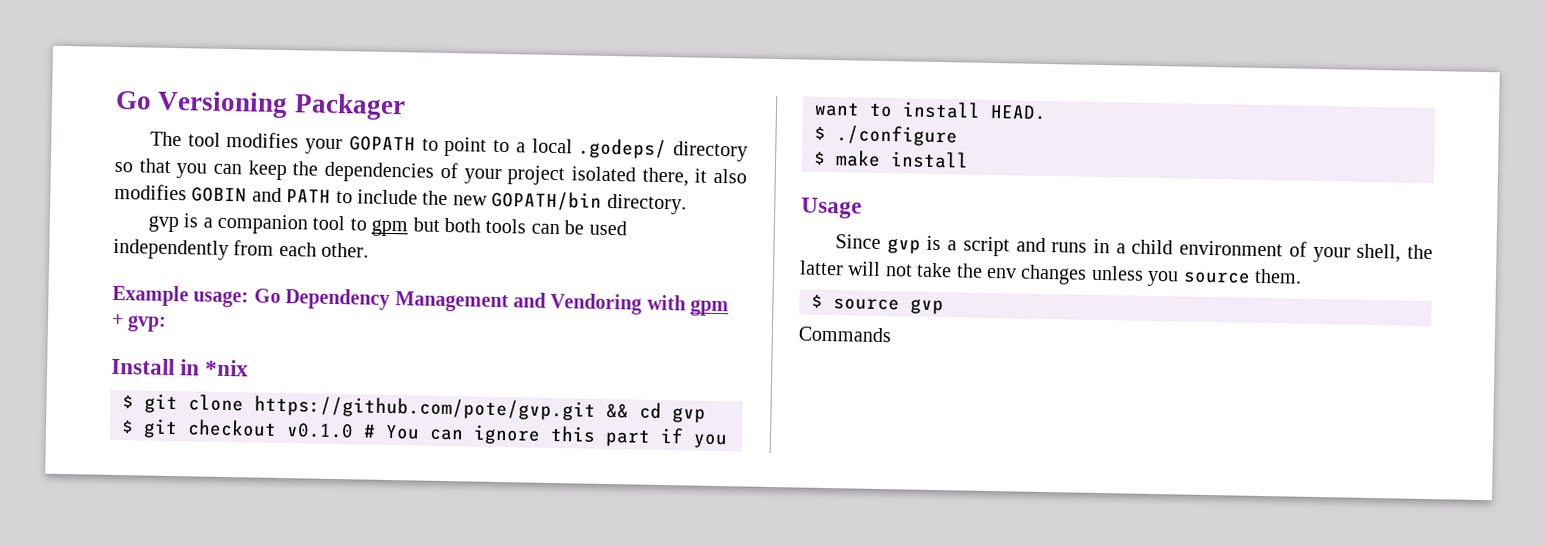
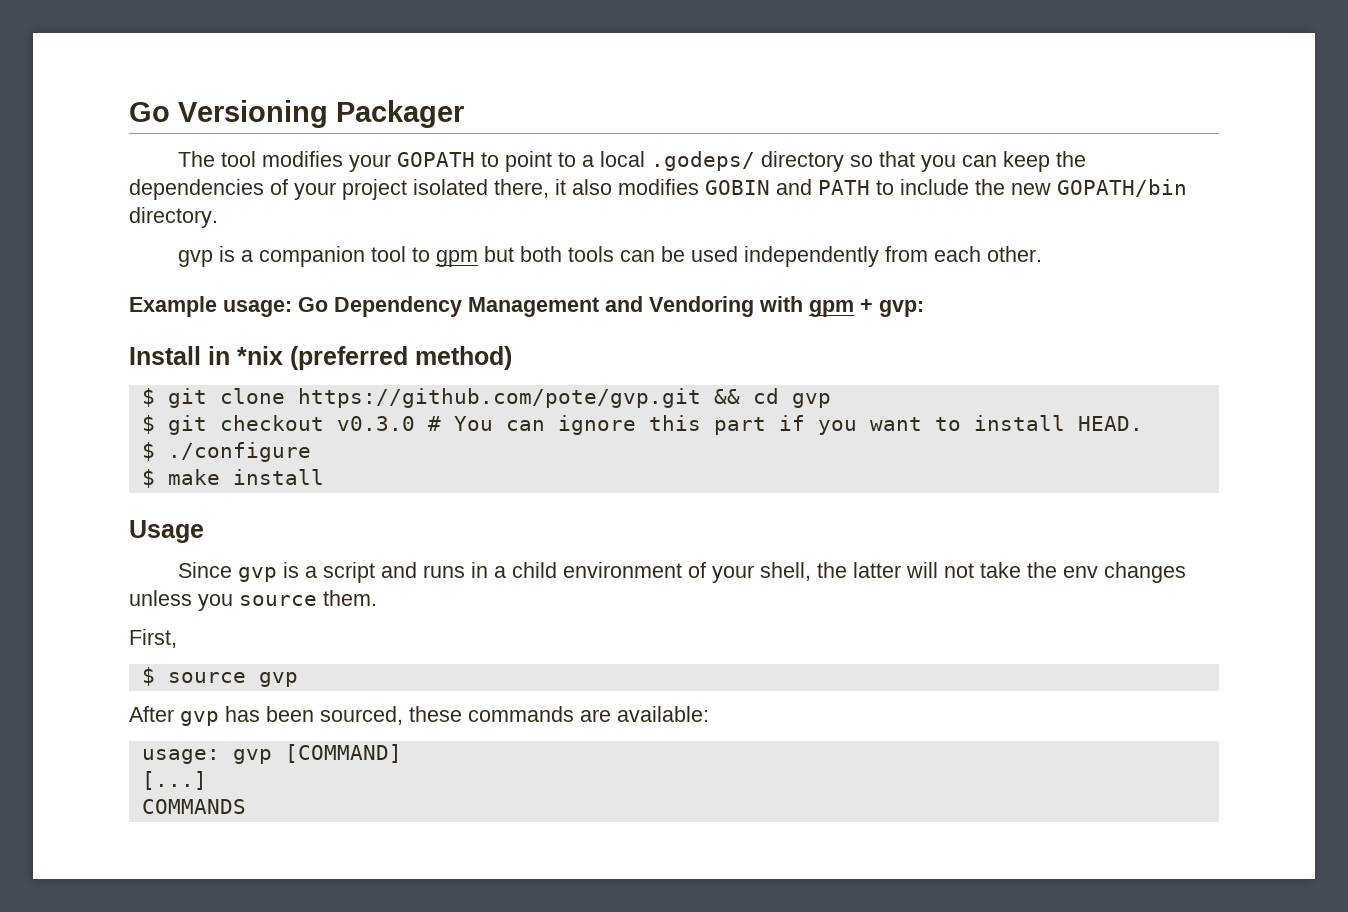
- Install in *nix
+ Install in *nix (preferred method)
- $ git checkout v0.1.0 # You can ignore this part if you want to install HEAD.
+ $ git checkout v0.3.0 # You can ignore this part if you want to install HEAD.
+ First,
- Commands
+ After gvp has been sourced, these commands are available:
+ usage: gvp [COMMAND]
+ [...]
+ COMMANDS

